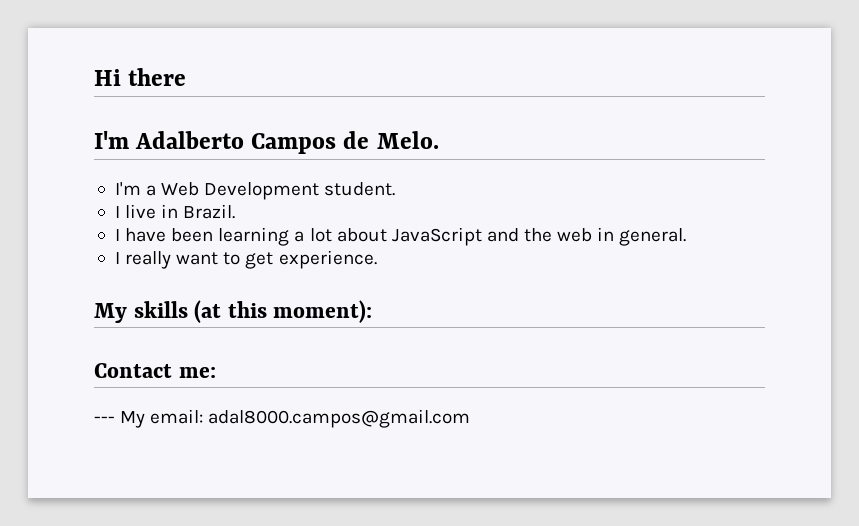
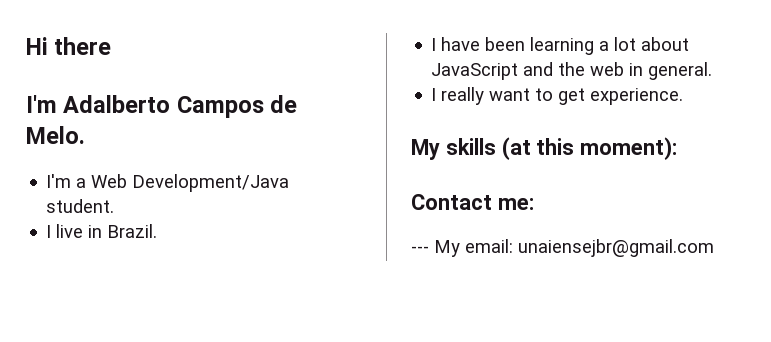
- I'm a Web Development student.
+ I'm a Web Development/Java student.
- --- My email: adal8000.campos@gmail.com
+ --- My email: unaiensejbr@gmail.com

